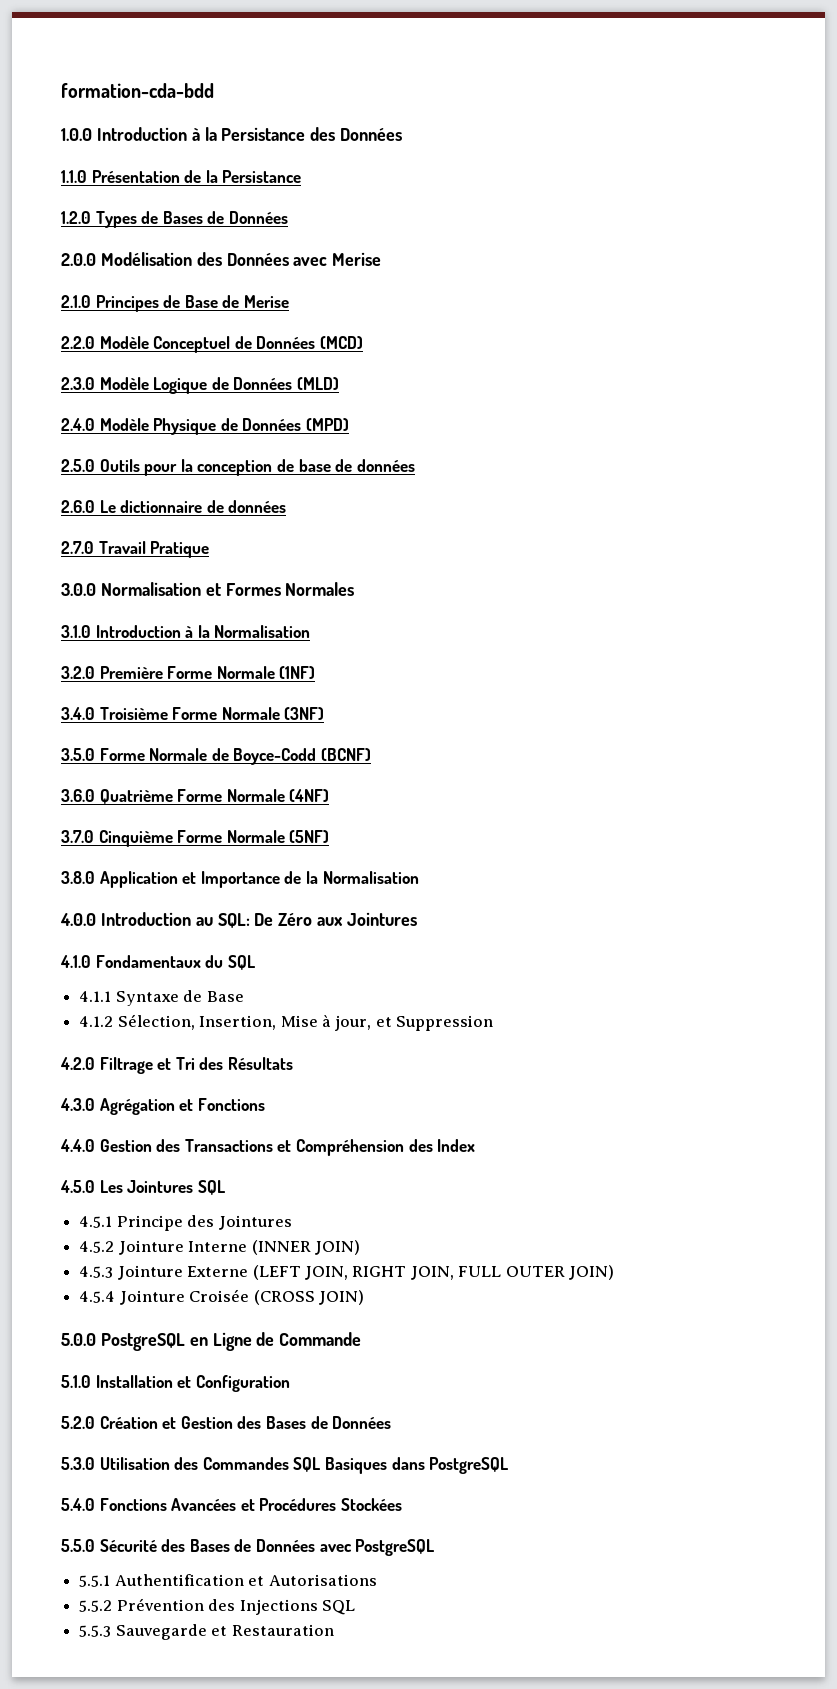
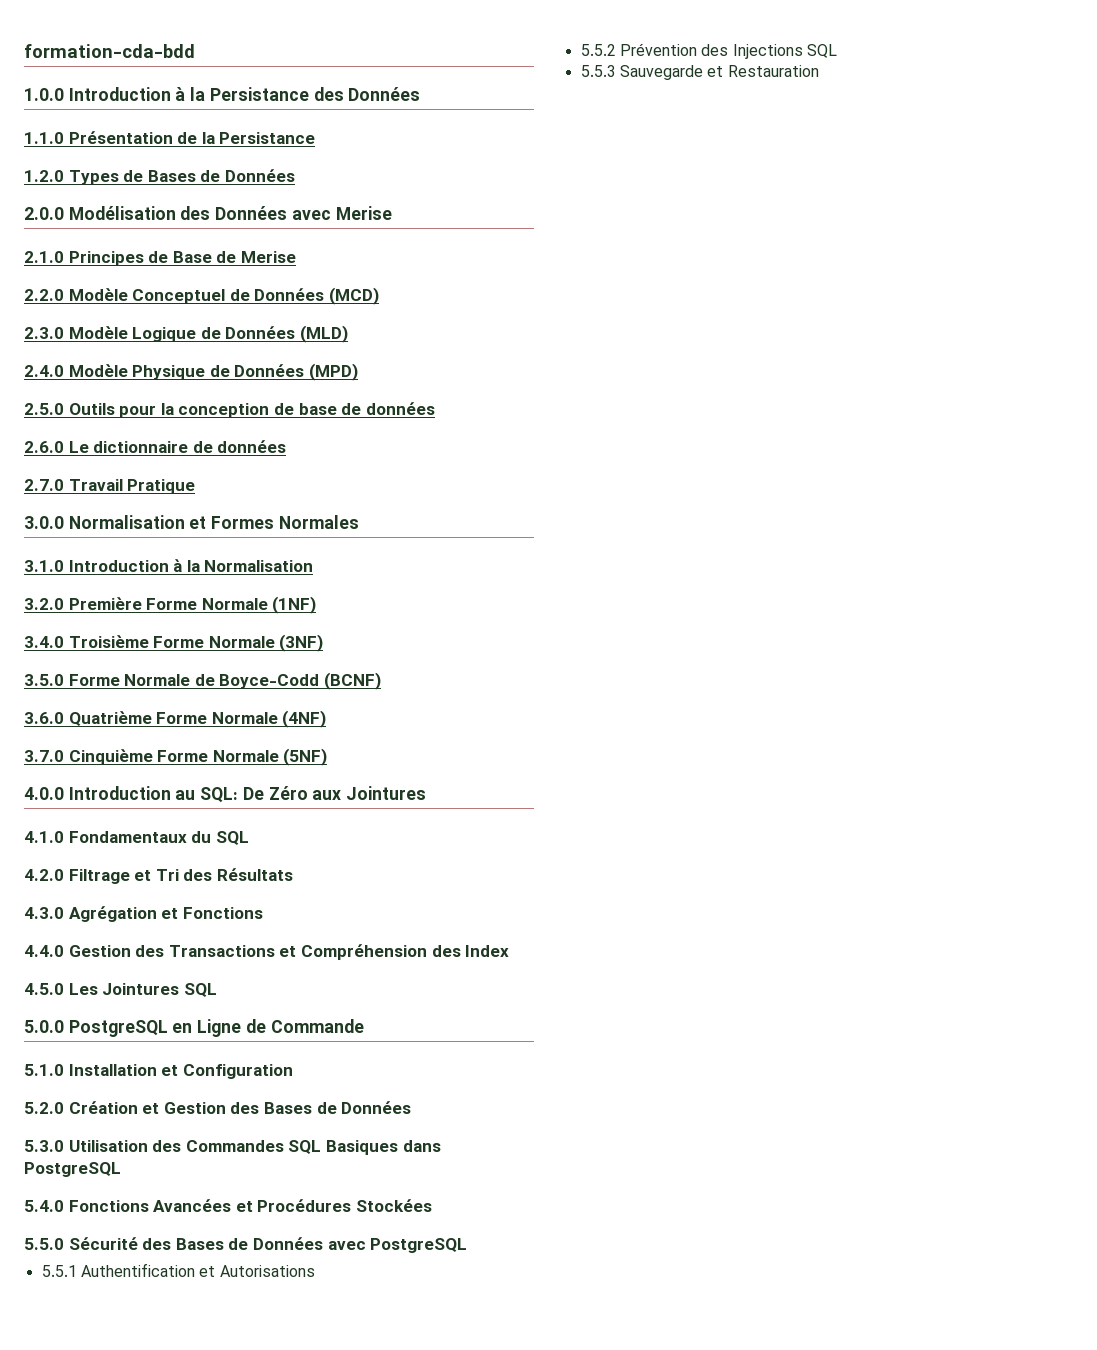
- 3.8.0 Application et Importance de la Normalisation
- 4.1.1 Syntaxe de Base
- 4.1.2 Sélection, Insertion, Mise à jour, et Suppression
- 4.5.1 Principe des Jointures
- 4.5.2 Jointure Interne (INNER JOIN)
- 4.5.3 Jointure Externe (LEFT JOIN, RIGHT JOIN, FULL OUTER JOIN)
- 4.5.4 Jointure Croisée (CROSS JOIN)

